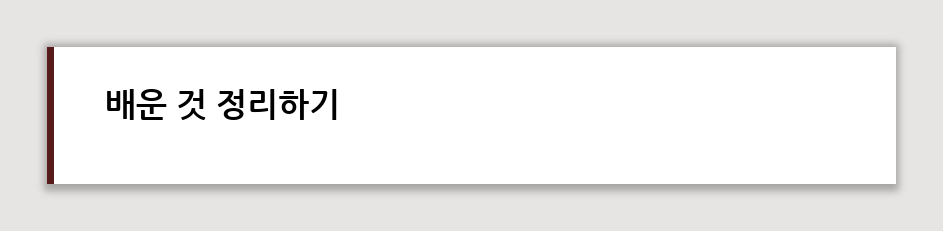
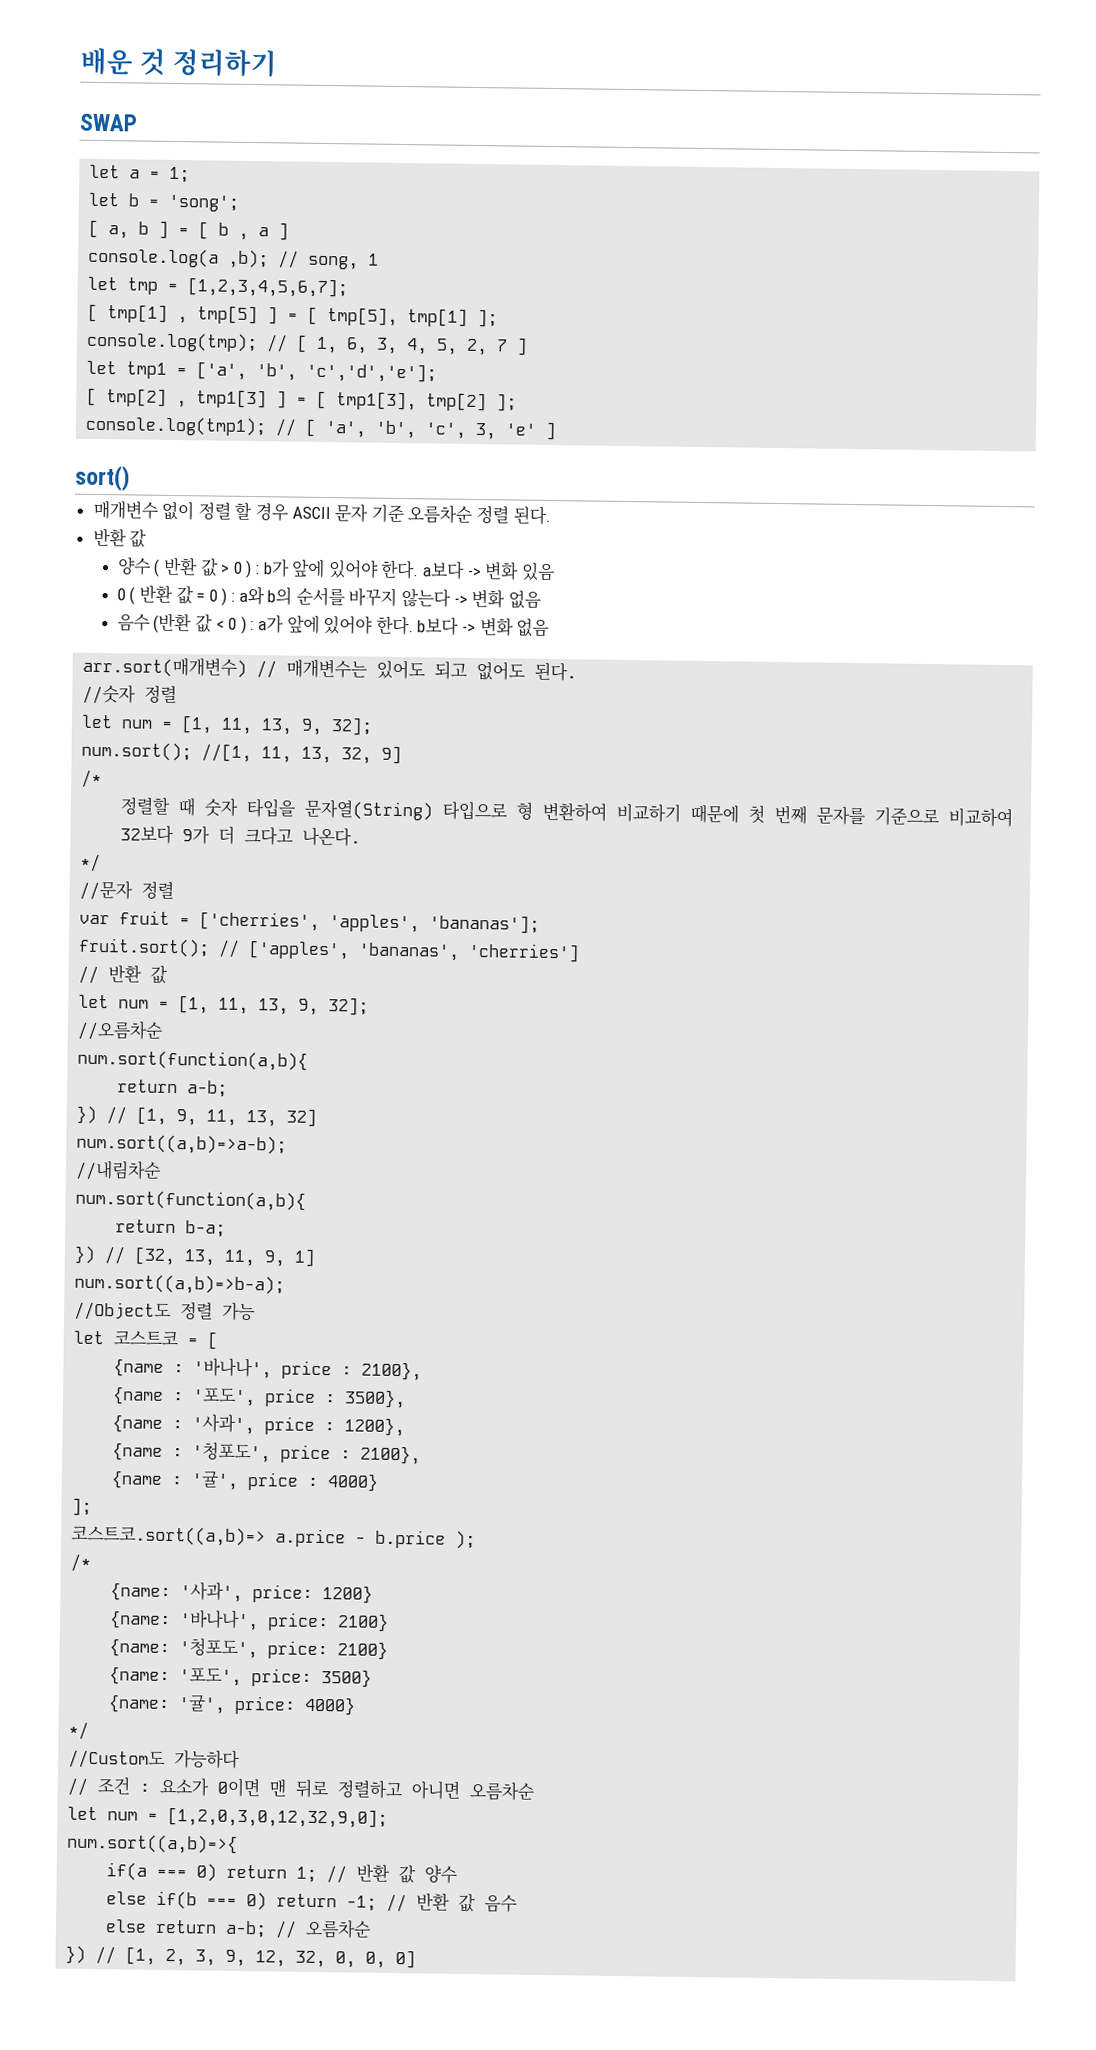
+ SWAP
+ let a = 1;
+ let b = 'song';
+ [ a, b ] = [ b , a ]
+ console.log(a ,b); // song, 1
+ let tmp = [1,2,3,4,5,6,7];
+ [ tmp[1] , tmp[5] ] = [ tmp[5], tmp[1] ];
+ console.log(tmp); // [ 1, 6, 3, 4, 5, 2, 7 ]
+ let tmp1 = ['a', 'b', 'c','d','e'];
+ [ tmp[2] , tmp1[3] ] = [ tmp1[3], tmp[2] ];
+ console.log(tmp1); // [ 'a', 'b', 'c', 3, 'e' ]
+ sort()
+ 매개변수 없이 정렬 할 경우 ASCII 문자 기준 오름차순 정렬 된다.
+ 반환 값
+ 양수 ( 반환 값 > 0 ) : b가 앞에 있어야 한다. a보다 -> 변화 있음
+ 0 ( 반환 값 = 0 ) : a와 b의 순서를 바꾸지 않는다 -> 변화 없음
+ 음수 (반환 값 < 0 ) : a가 앞에 있어야 한다. b보다 -> 변화 없음
+ arr.sort(매개변수) // 매개변수는 있어도 되고 없어도 된다.
+ //숫자 정렬
+ let num = [1, 11, 13, 9, 32];
+ num.sort(); //[1, 11, 13, 32, 9]
+ /*
+ 정렬할 때 숫자 타입을 문자열(String) 타입으로 형 변환하여 비교하기 때문에 첫 번째 문자를 기준으로 비교하여 32보다 9가 더 크다고 나온다.
+ */
+ //문자 정렬
+ var fruit = ['cherries', 'apples', 'bananas'];
+ fruit.sort(); // ['apples', 'bananas', 'cherries']
+ // 반환 값
+ let num = [1, 11, 13, 9, 32];
+ //오름차순
+ num.sort(function(a,b){
+ return a-b;
+ }) // [1, 9, 11, 13, 32]
+ num.sort((a,b)=>a-b);
+ //내림차순
+ num.sort(function(a,b){
+ return b-a;
+ }) // [32, 13, 11, 9, 1]
+ num.sort((a,b)=>b-a);
+ //Object도 정렬 가능
+ let 코스트코 = [
+ {name : '바나나', price : 2100},
+ {name : '포도', price : 3500},
+ {name : '사과', price : 1200},
+ {name : '청포도', price : 2100},
+ {name : '귤', price : 4000}
+ ];
+ 코스트코.sort((a,b)=> a.price - b.price );
+ /*
+ {name: '사과', price: 1200}
+ {name: '바나나', price: 2100}
+ {name: '청포도', price: 2100}
+ {name: '포도', price: 3500}
+ {name: '귤', price: 4000}
+ */
+ //Custom도 가능하다
+ // 조건 : 요소가 0이면 맨 뒤로 정렬하고 아니면 오름차순
+ let num = [1,2,0,3,0,12,32,9,0];
+ num.sort((a,b)=>{
+ if(a === 0) return 1; // 반환 값 양수
+ else if(b === 0) return -1; // 반환 값 음수
+ else return a-b; // 오름차순
+ }) // [1, 2, 3, 9, 12, 32, 0, 0, 0]

